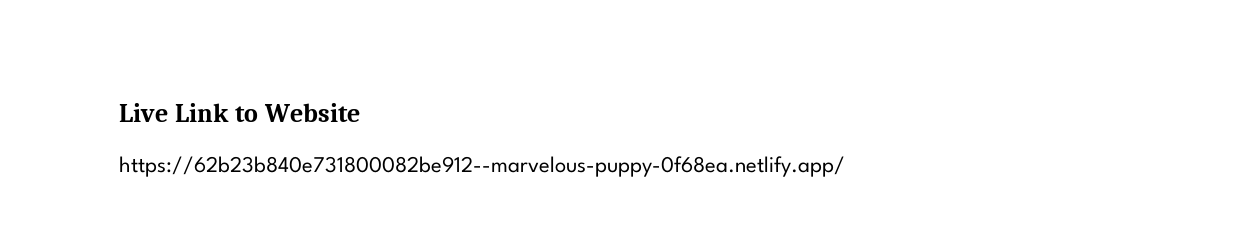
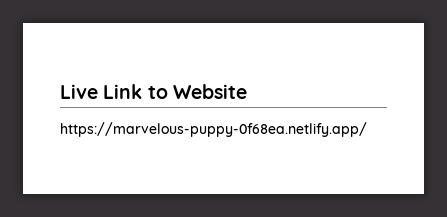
- https://62b23b840e731800082be912--marvelous-puppy-0f68ea.netlify.app/
+ https://marvelous-puppy-0f68ea.netlify.app/

